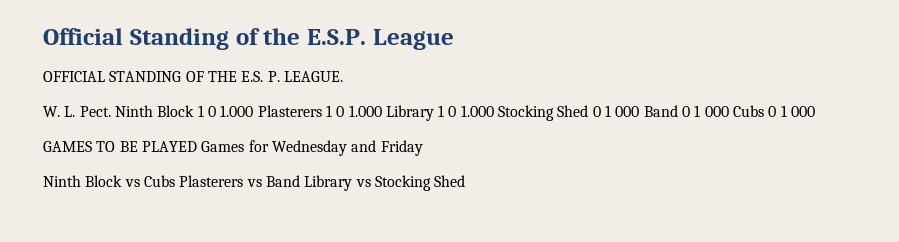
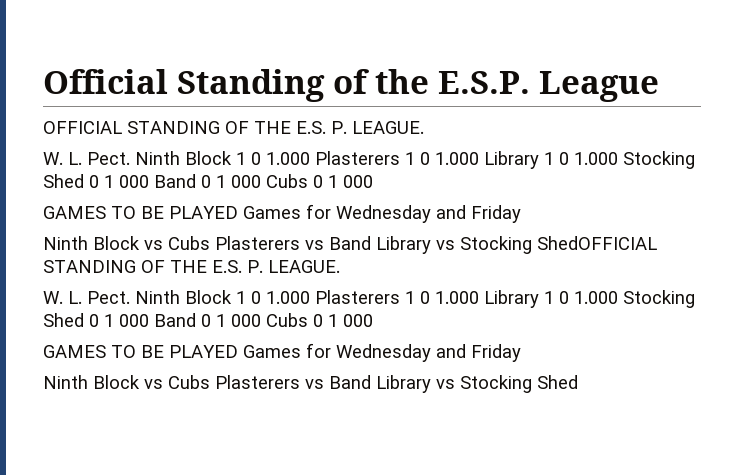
+ Ninth Block vs Cubs Plasterers vs Band Library vs Stocking ShedOFFICIAL STANDING OF THE E.S. P. LEAGUE.
+ W. L. Pect. Ninth Block 1 0 1.000 Plasterers 1 0 1.000 Library 1 0 1.000 Stocking Shed 0 1 000 Band 0 1 000 Cubs 0 1 000
+ GAMES TO BE PLAYED Games for Wednesday and Friday

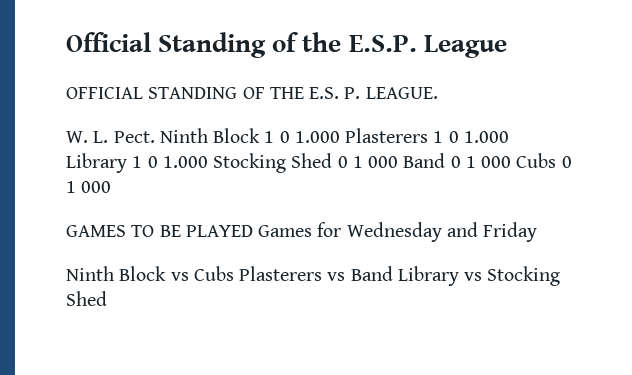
- Ninth Block vs Cubs Plasterers vs Band Library vs Stocking ShedOFFICIAL STANDING OF THE E.S. P. LEAGUE.
- W. L. Pect. Ninth Block 1 0 1.000 Plasterers 1 0 1.000 Library 1 0 1.000 Stocking Shed 0 1 000 Band 0 1 000 Cubs 0 1 000
- GAMES TO BE PLAYED Games for Wednesday and Friday

